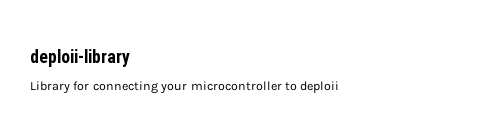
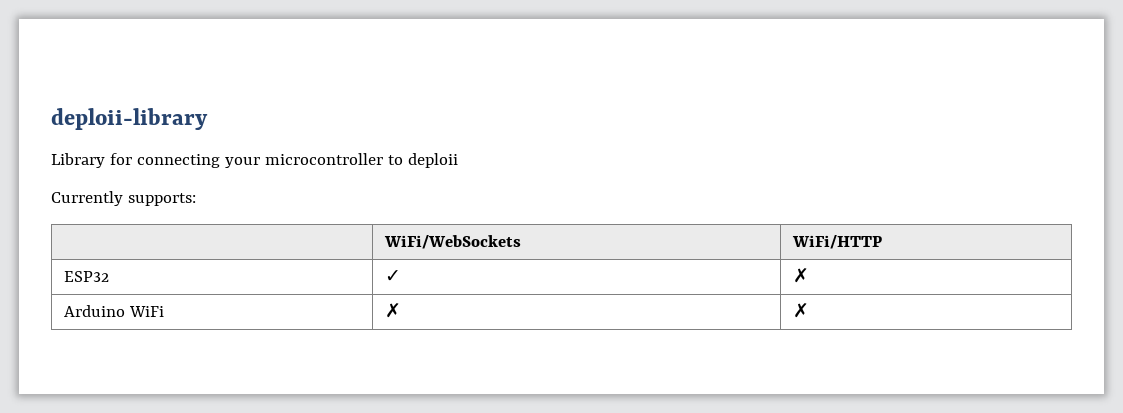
+ Currently supports:
+ | WiFi/WebSockets | WiFi/HTTP
+ ESP32 | ✓ | ✗
+ Arduino WiFi | ✗ | ✗

